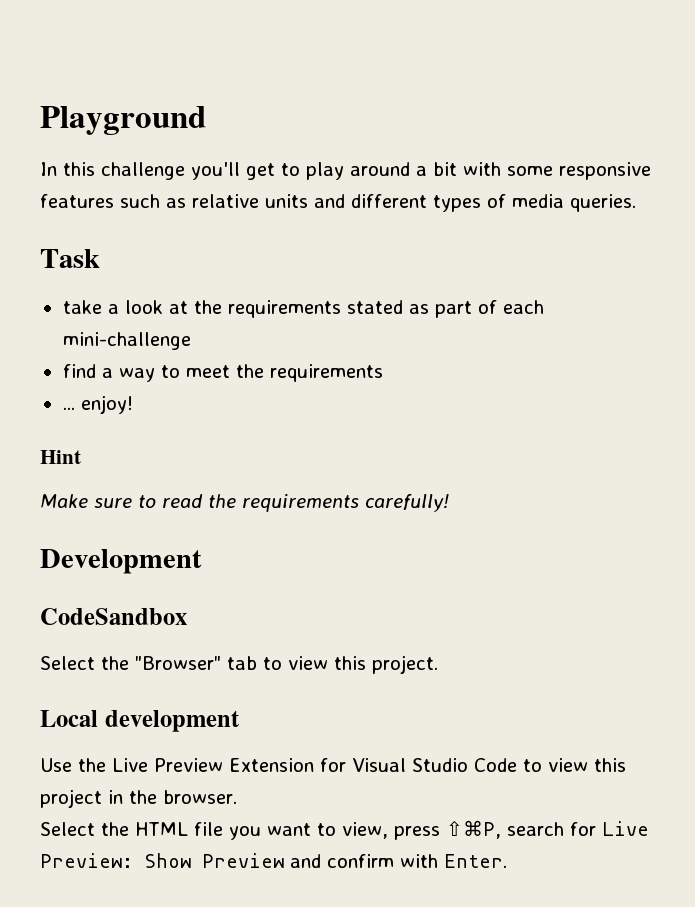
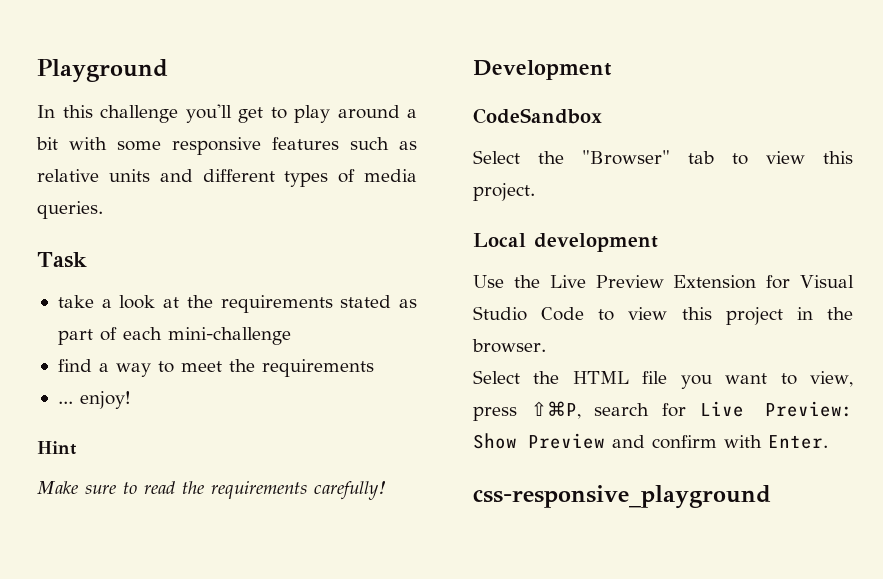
+ css-responsive_playground

